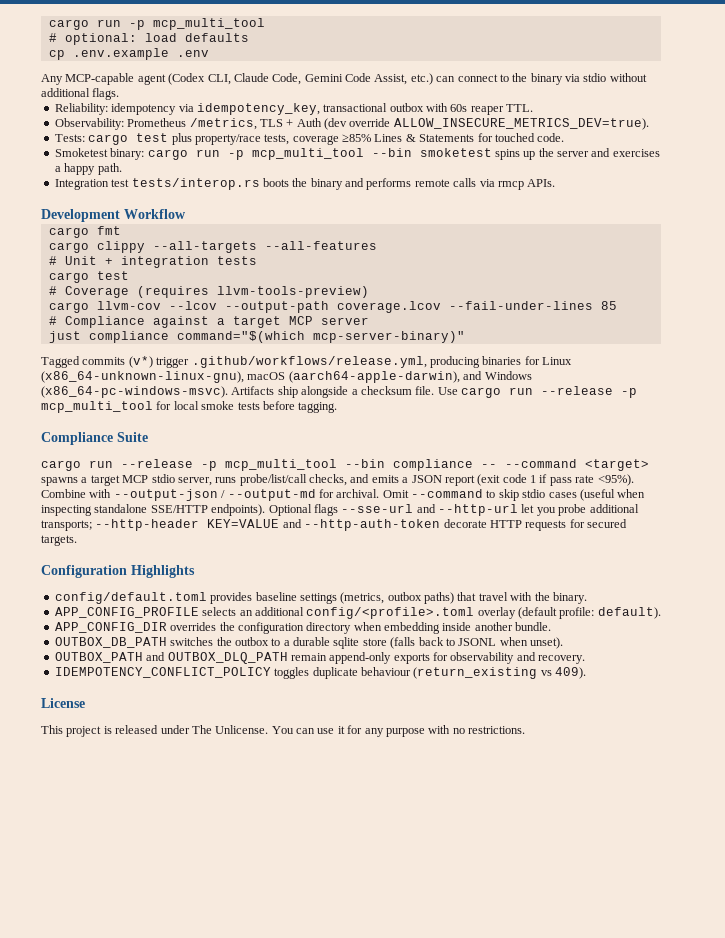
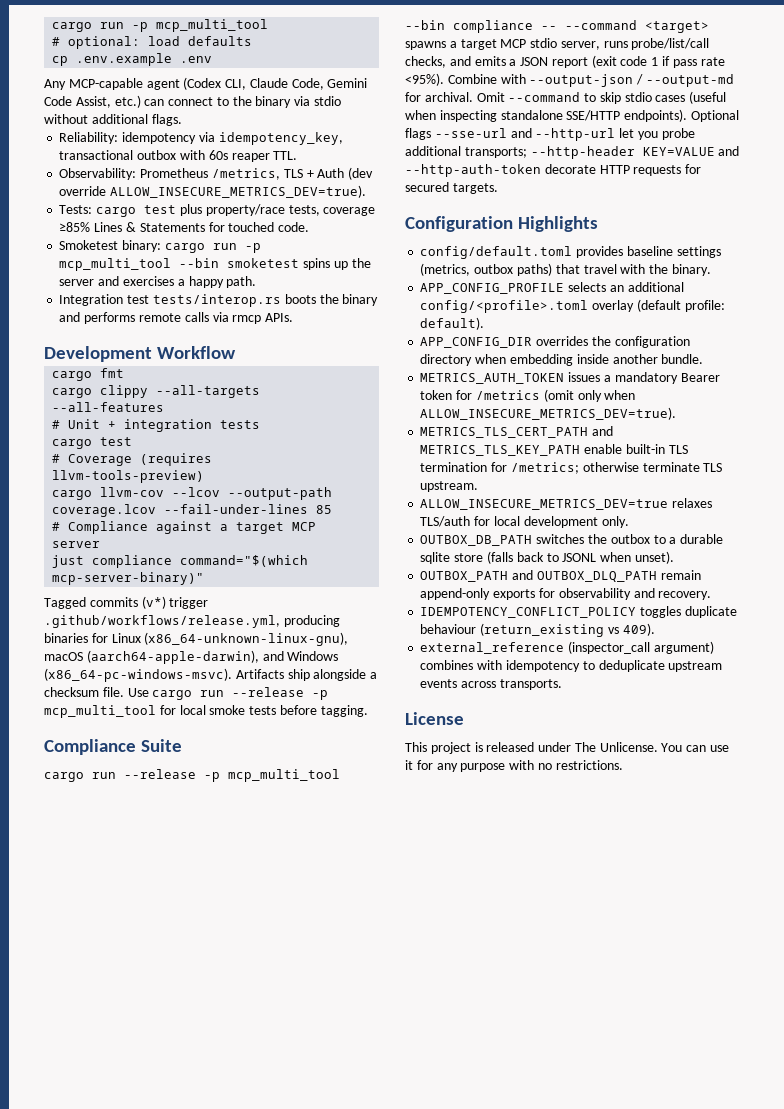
+ METRICS_AUTH_TOKEN issues a mandatory Bearer token for /metrics (omit only when ALLOW_INSECURE_METRICS_DEV=true).
+ METRICS_TLS_CERT_PATH and METRICS_TLS_KEY_PATH enable built-in TLS termination for /metrics; otherwise terminate TLS upstream.
+ ALLOW_INSECURE_METRICS_DEV=true relaxes TLS/auth for local development only.
+ external_reference (inspector_call argument) combines with idempotency to deduplicate upstream events across transports.

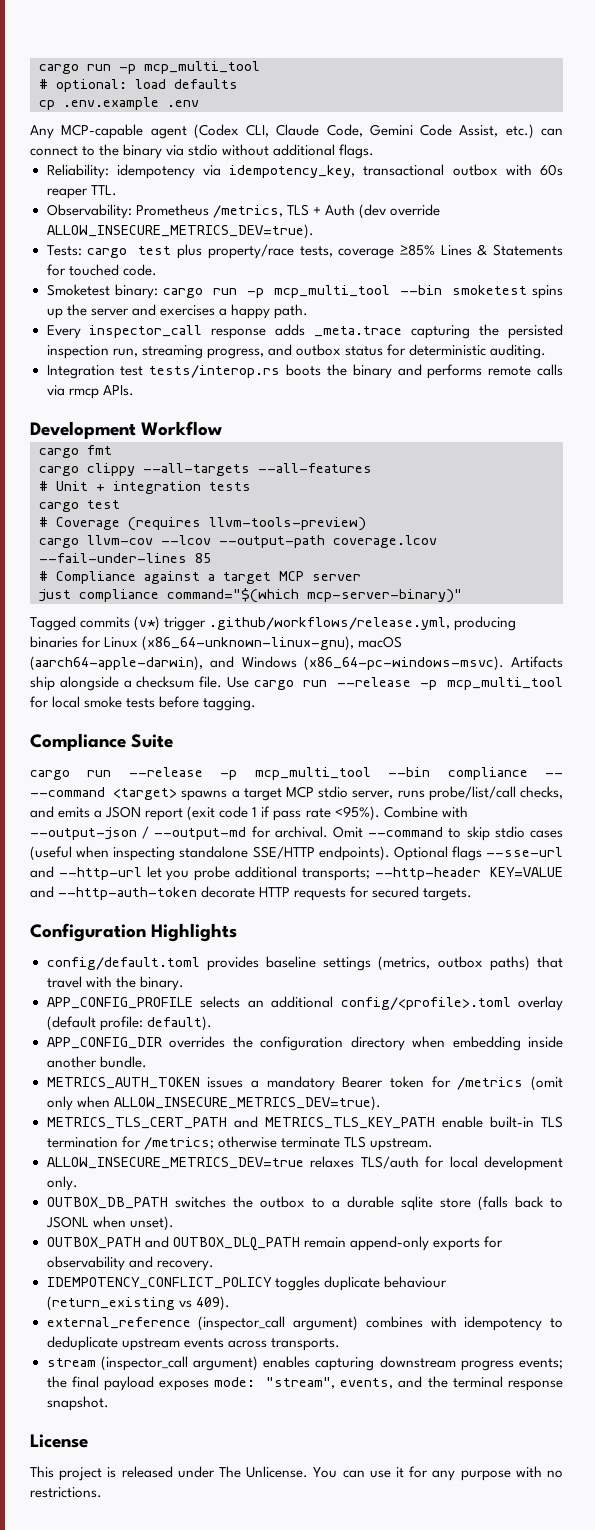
+ Every inspector_call response adds _meta.trace capturing the persisted inspection run, streaming progress, and outbox status for deterministic auditing.
+ stream (inspector_call argument) enables capturing downstream progress events; the final payload exposes mode: "stream", events, and the terminal response snapshot.

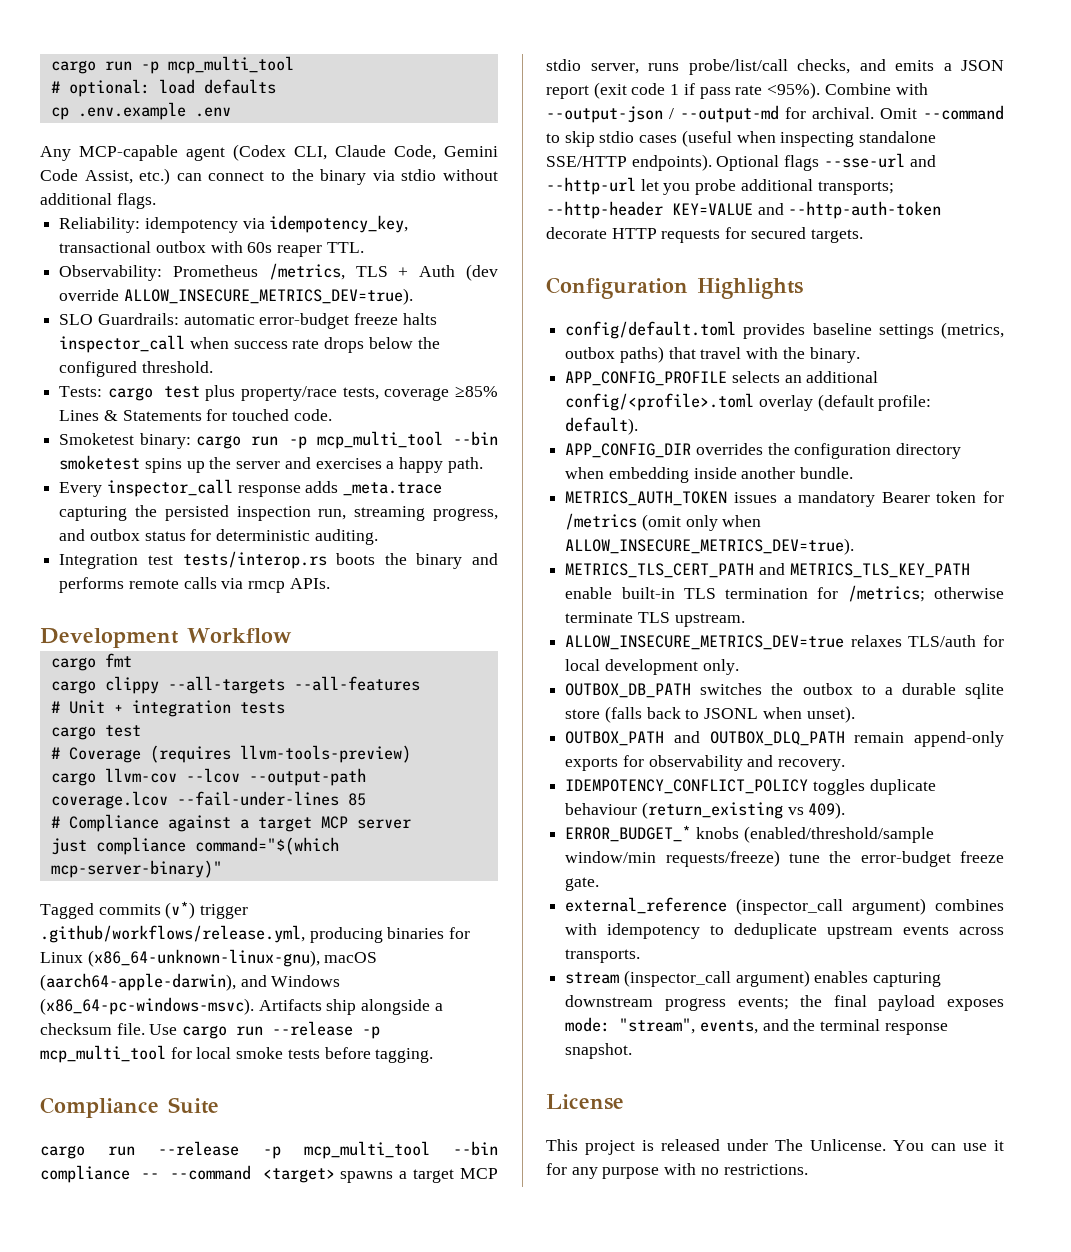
+ SLO Guardrails: automatic error-budget freeze halts inspector_call when success rate drops below the configured threshold.
+ ERROR_BUDGET_* knobs (enabled/threshold/sample window/min requests/freeze) tune the error-budget freeze gate.

